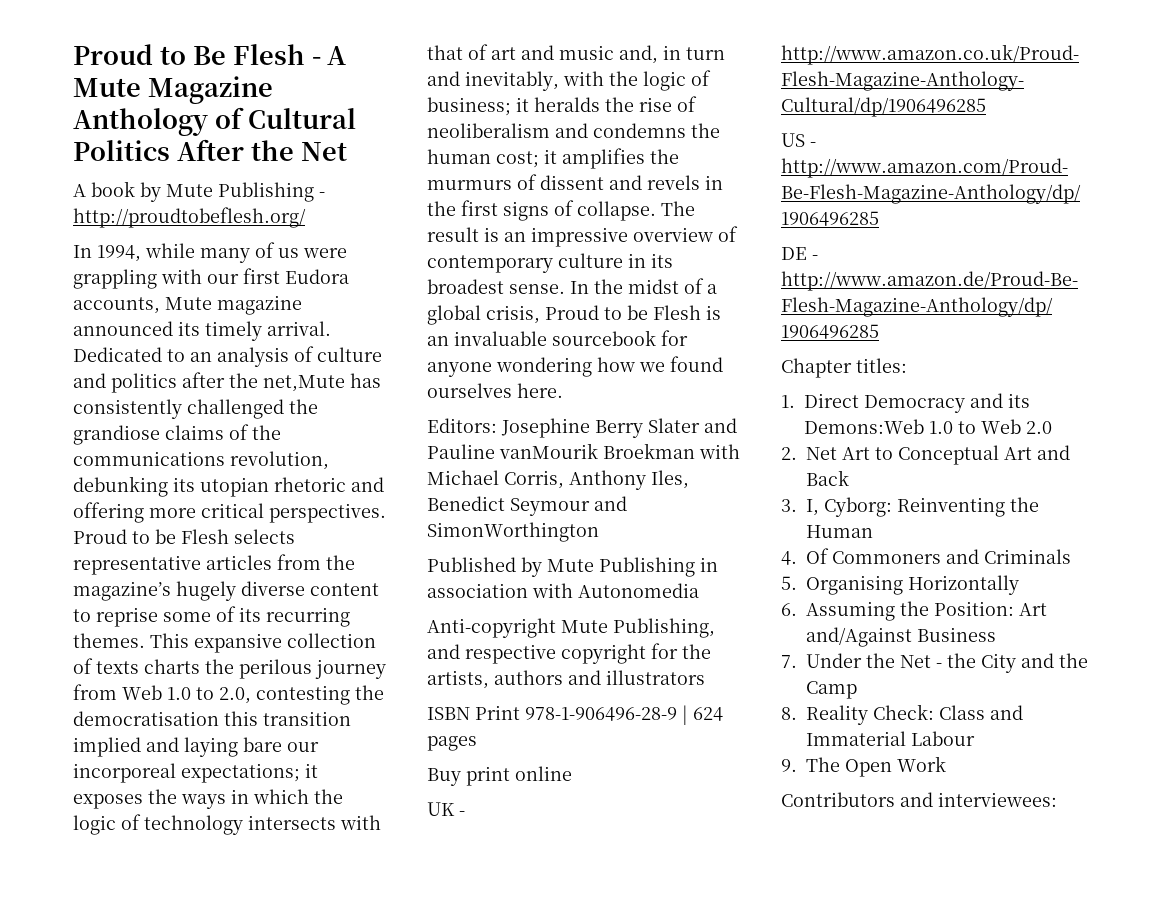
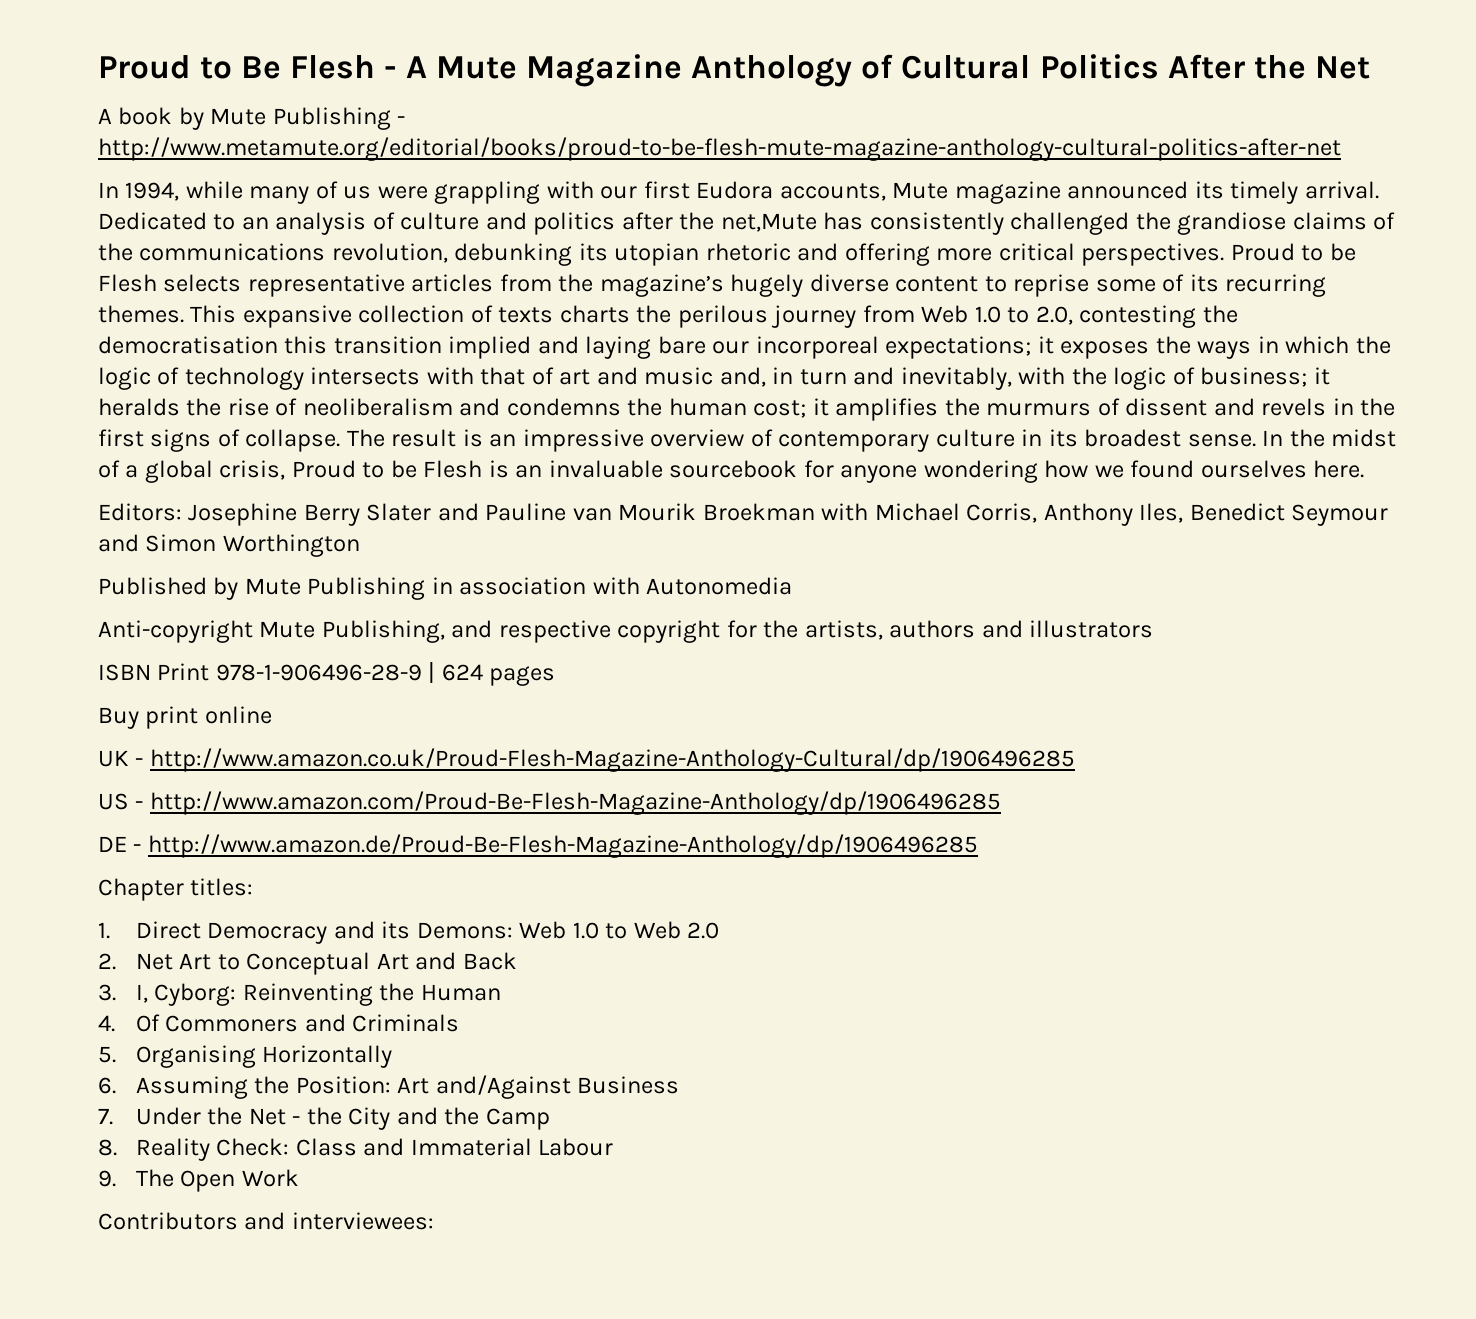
- A book by Mute Publishing - http://proudtobeflesh.org/
+ A book by Mute Publishing - http://www.metamute.org/editorial/books/proud-to-be-flesh-mute-magazine-anthology-cultural-politics-after-net
- Editors: Josephine Berry Slater and Pauline vanMourik Broekman with Michael Corris, Anthony Iles, Benedict Seymour and SimonWorthington
+ Editors: Josephine Berry Slater and Pauline van Mourik Broekman with Michael Corris, Anthony Iles, Benedict Seymour and Simon Worthington
- 1. Direct Democracy and its Demons:Web 1.0 to Web 2.0
+ 1. Direct Democracy and its Demons: Web 1.0 to Web 2.0

